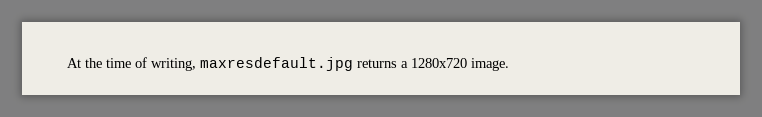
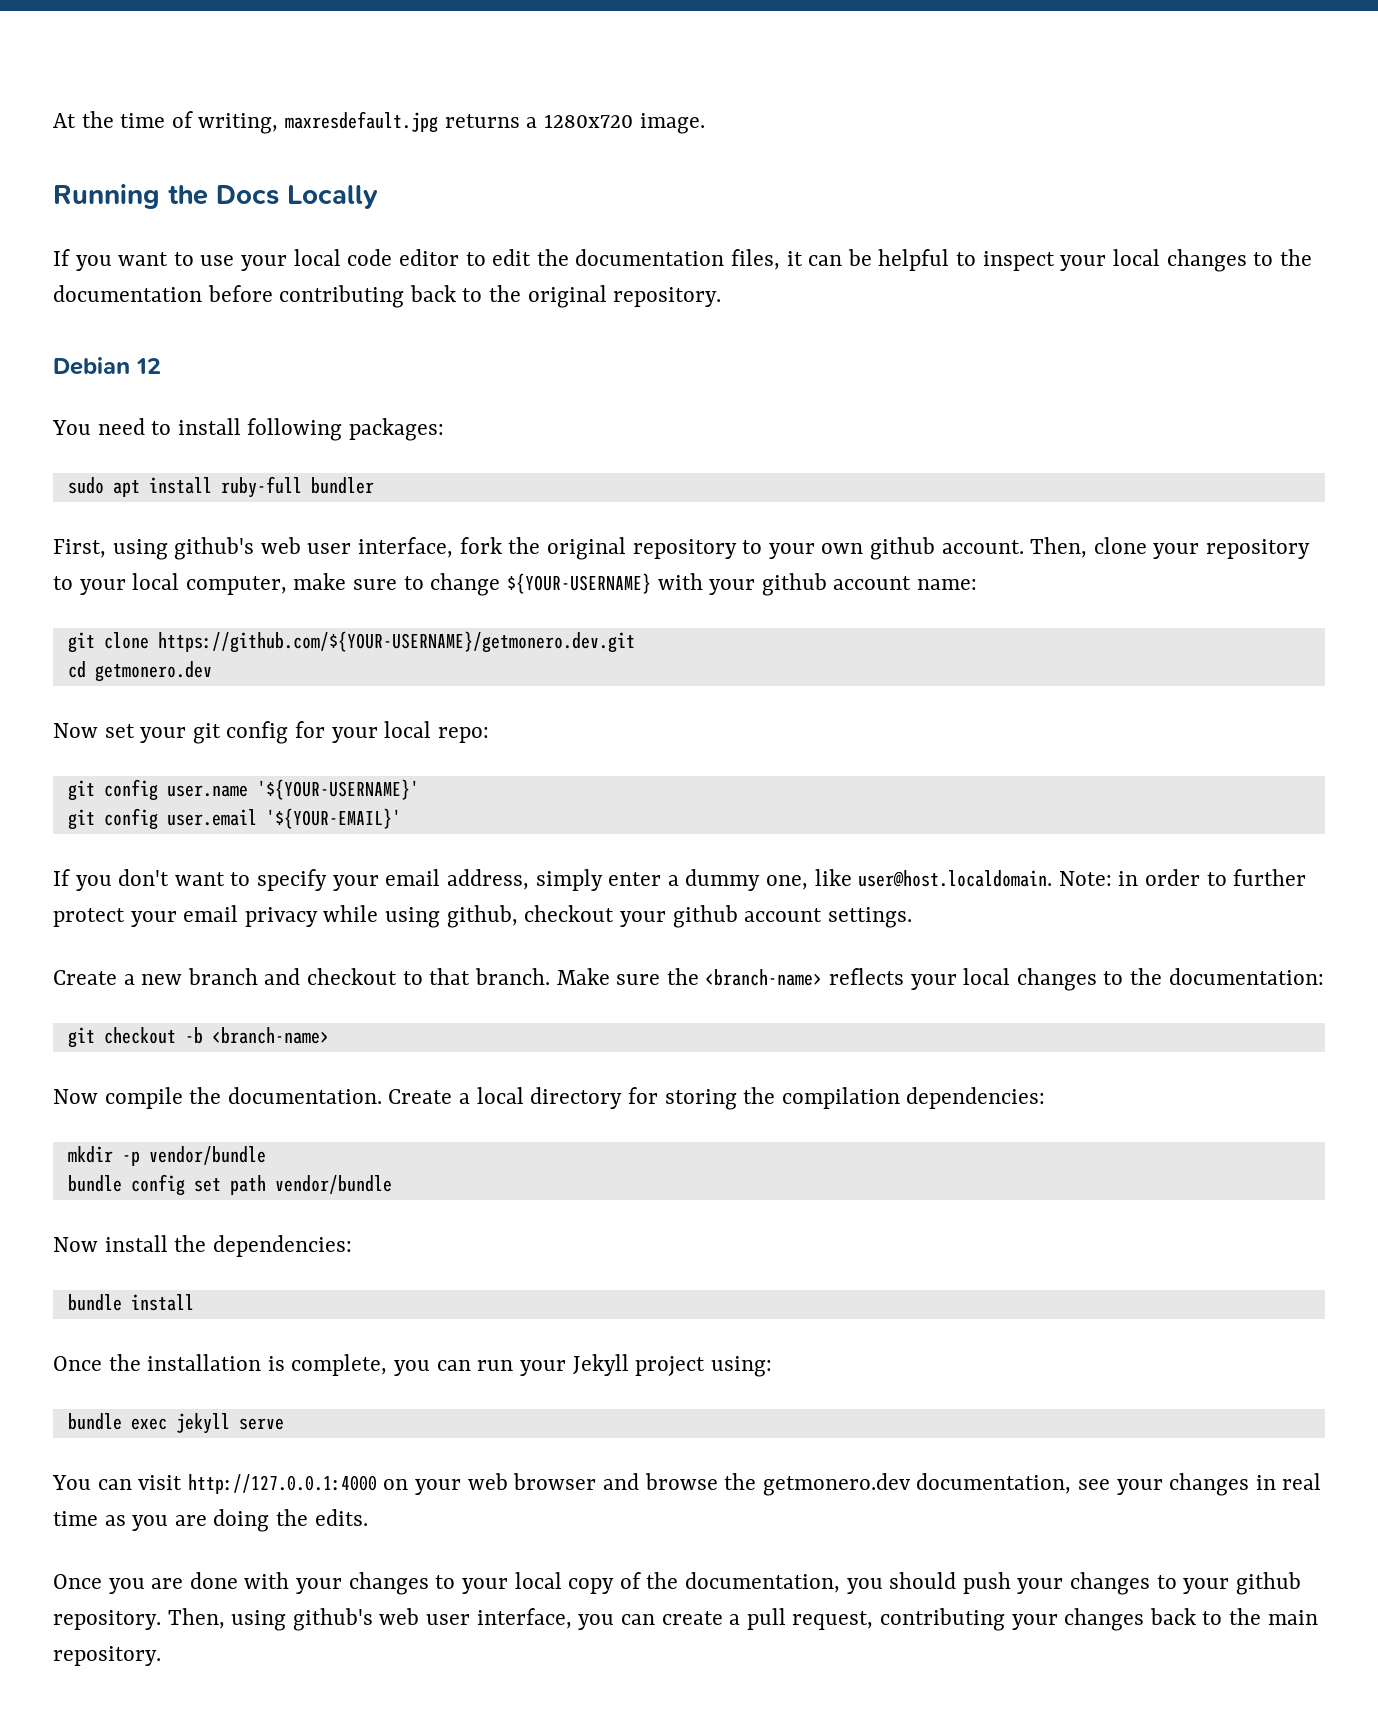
+ Running the Docs Locally
+ If you want to use your local code editor to edit the documentation files, it can be helpful to inspect your local changes to the documentation before contributing back to the original repository.
+ Debian 12
+ You need to install following packages:
+ sudo apt install ruby-full bundler
+ First, using github's web user interface, fork the original repository to your own github account. Then, clone your repository to your local computer, make sure to change ${YOUR-USERNAME} with your github account name:
+ git clone https://github.com/${YOUR-USERNAME}/getmonero.dev.git
+ cd getmonero.dev
+ Now set your git config for your local repo:
+ git config user.name '${YOUR-USERNAME}'
+ git config user.email '${YOUR-EMAIL}'
+ If you don't want to specify your email address, simply enter a dummy one, like user@host.localdomain. Note: in order to further protect your email privacy while using github, checkout your github account settings.
+ Create a new branch and checkout to that branch. Make sure the <branch-name> reflects your local changes to the documentation:
+ git checkout -b <branch-name>
+ Now compile the documentation. Create a local directory for storing the compilation dependencies:
+ mkdir -p vendor/bundle
+ bundle config set path vendor/bundle
+ Now install the dependencies:
+ bundle install
+ Once the installation is complete, you can run your Jekyll project using:
+ bundle exec jekyll serve
+ You can visit http://127.0.0.1:4000 on your web browser and browse the getmonero.dev documentation, see your changes in real time as you are doing the edits.
+ Once you are done with your changes to your local copy of the documentation, you should push your changes to your github repository. Then, using github's web user interface, you can create a pull request, contributing your changes back to the main repository.

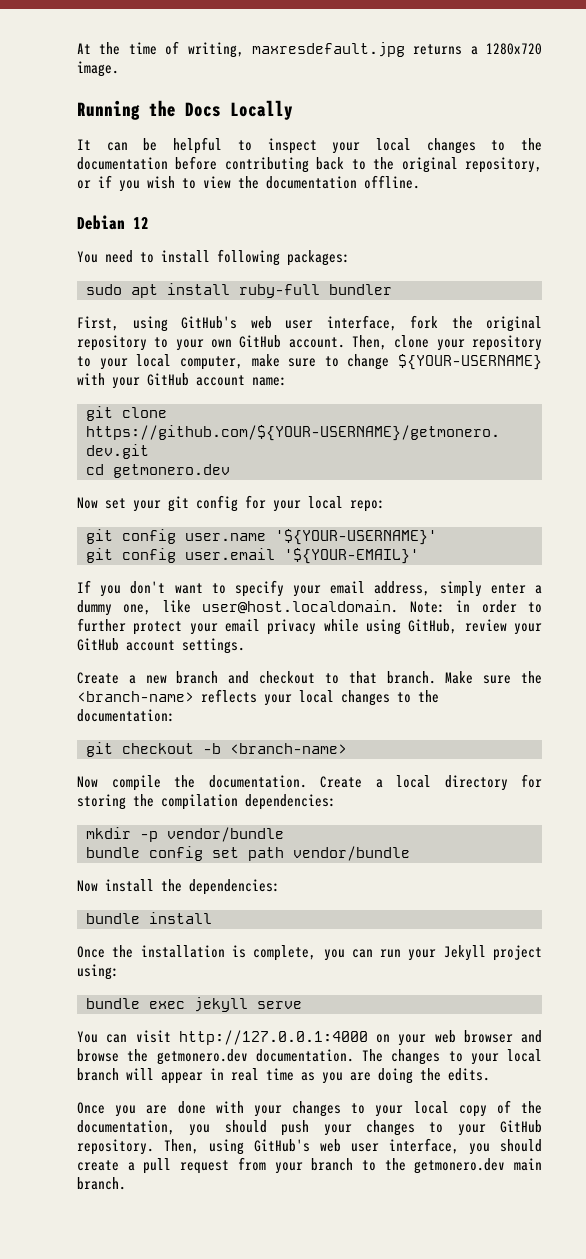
- If you want to use your local code editor to edit the documentation files, it can be helpful to inspect your local changes to the documentation before contributing back to the original repository.
+ It can be helpful to inspect your local changes to the documentation before contributing back to the original repository, or if you wish to view the documentation offline.
- First, using github's web user interface, fork the original repository to your own github account.
+ First, using GitHub's web user interface, fork the original repository to your own GitHub account.
- Then, clone your repository to your local computer, make sure to change ${YOUR-USERNAME} with your github account name:
+ Then, clone your repository to your local computer, make sure to change ${YOUR-USERNAME} with your GitHub account name:
- If you don't want to specify your email address, simply enter a dummy one, like user@host.localdomain. Note: in order to further protect your email privacy while using github, checkout your github account settings.
+ If you don't want to specify your email address, simply enter a dummy one, like user@host.localdomain. Note: in order to further protect your email privacy while using GitHub, review your GitHub account settings.
- You can visit http://127.0.0.1:4000 on your web browser and browse the getmonero.dev documentation, see your changes in real time as you are doing the edits.
+ You can visit http://127.0.0.1:4000 on your web browser and browse the getmonero.dev documentation. The changes to your local branch will appear in real time as you are doing the edits.
- Once you are done with your changes to your local copy of the documentation, you should push your changes to your github repository.
+ Once you are done with your changes to your local copy of the documentation, you should push your changes to your GitHub repository.
- Then, using github's web user interface, you can create a pull request, contributing your changes back to the main repository.
+ Then, using GitHub's web user interface, you should create a pull request from your branch to the getmonero.dev main branch.

